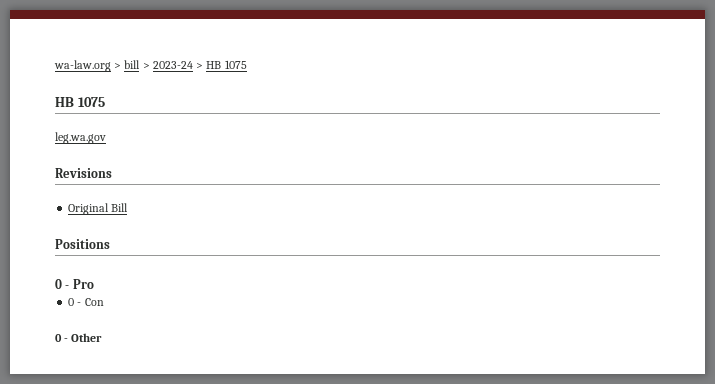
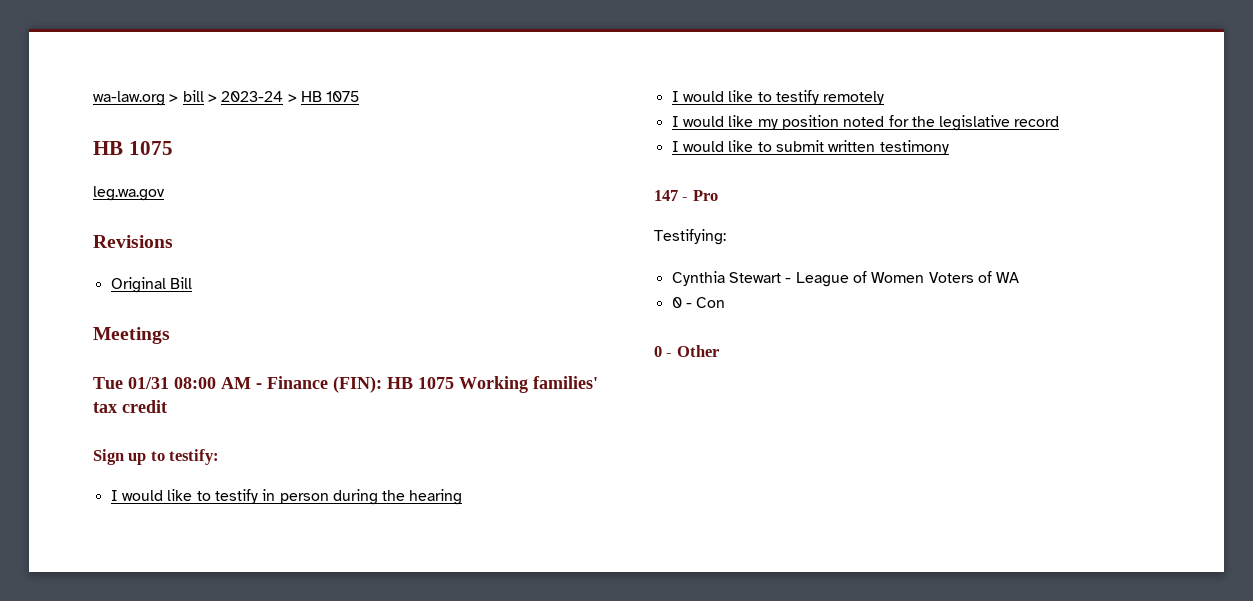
- Positions
- 0 - Pro
+ Meetings
+ Tue 01/31 08:00 AM - Finance (FIN): HB 1075 Working families' tax credit
+ Sign up to testify:
+ I would like to testify in person during the hearing
+ I would like to testify remotely
+ I would like my position noted for the legislative record
+ I would like to submit written testimony
+ 147 - Pro
+ Testifying:
+ Cynthia Stewart - League of Women Voters of WA

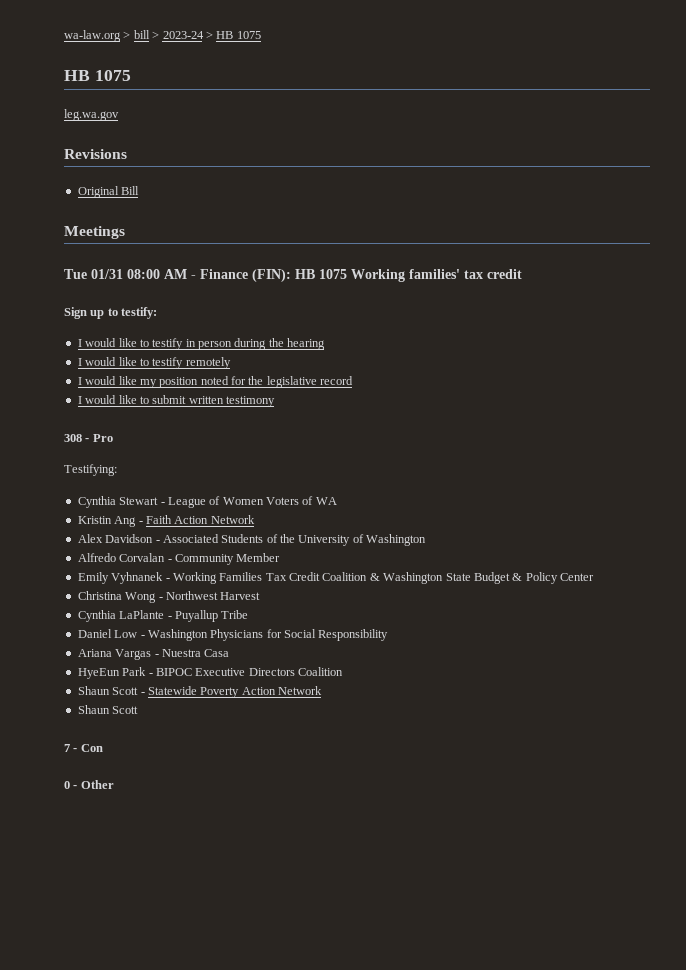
- 147 - Pro
+ 308 - Pro
- 0 - Con
+ Kristin Ang - Faith Action Network
+ Alex Davidson - Associated Students of the University of Washington
+ Alfredo Corvalan - Community Member
+ Emily Vyhnanek - Working Families Tax Credit Coalition & Washington State Budget & Policy Center
+ Christina Wong - Northwest Harvest
+ Cynthia LaPlante - Puyallup Tribe
+ Daniel Low - Washington Physicians for Social Responsibility
+ Ariana Vargas - Nuestra Casa
+ HyeEun Park - BIPOC Executive Directors Coalition
+ Shaun Scott - Statewide Poverty Action Network
+ Shaun Scott
+ 7 - Con

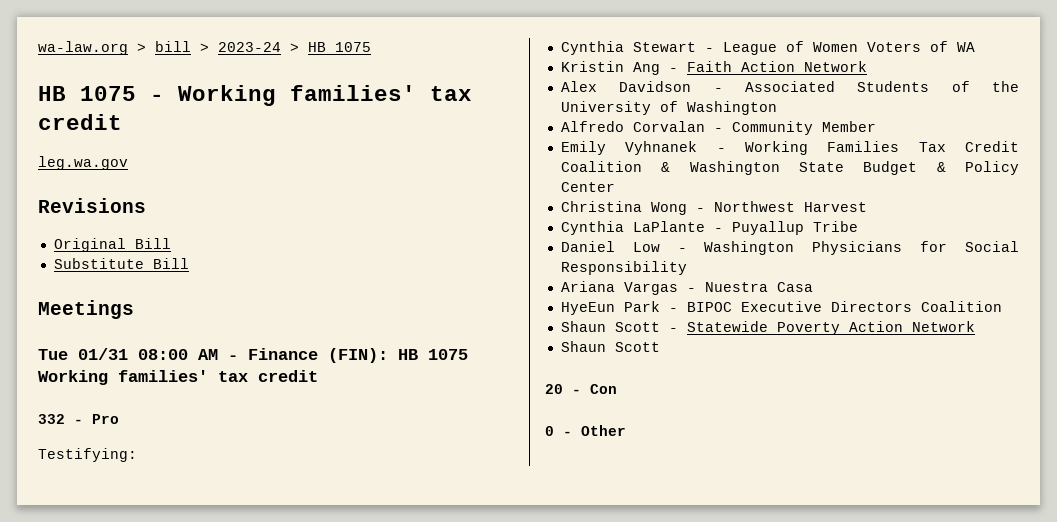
  wa-law.org > bill > 2023-24 > HB 1075
- HB 1075
+ HB 1075 - Working families' tax credit
+ Substitute Bill
- Sign up to testify:
- I would like to testify in person during the hearing
- I would like to testify remotely
- I would like my position noted for the legislative record
- I would like to submit written testimony
- 308 - Pro
+ 332 - Pro
- 7 - Con
+ 20 - Con

